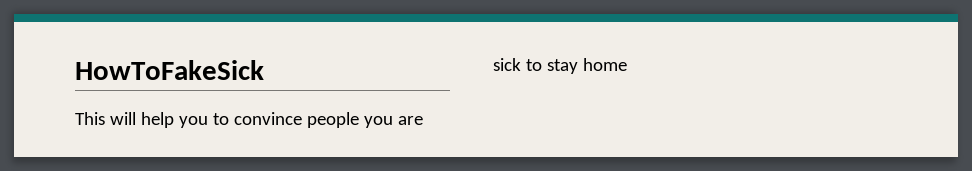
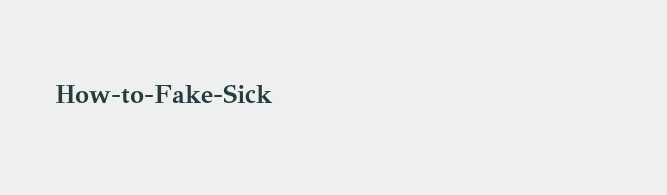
- HowToFakeSick
- This will help you to convince people you are sick to stay home
+ How-to-Fake-Sick

